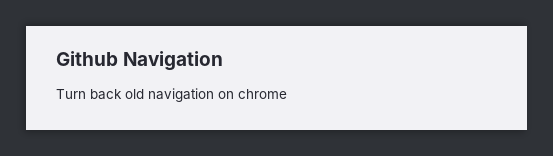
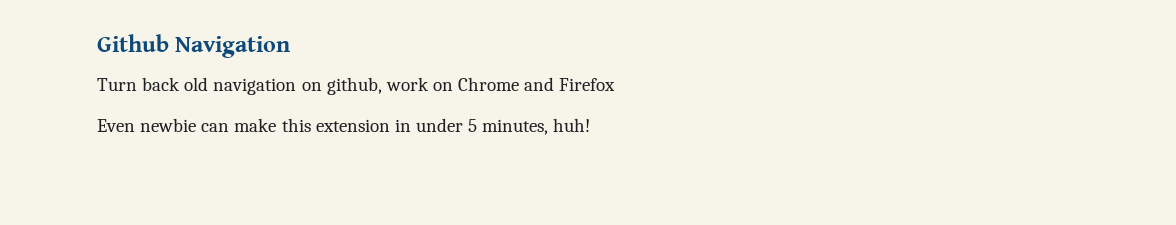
- Turn back old navigation on chrome
+ Turn back old navigation on github, work on Chrome and Firefox
+ Even newbie can make this extension in under 5 minutes, huh!

